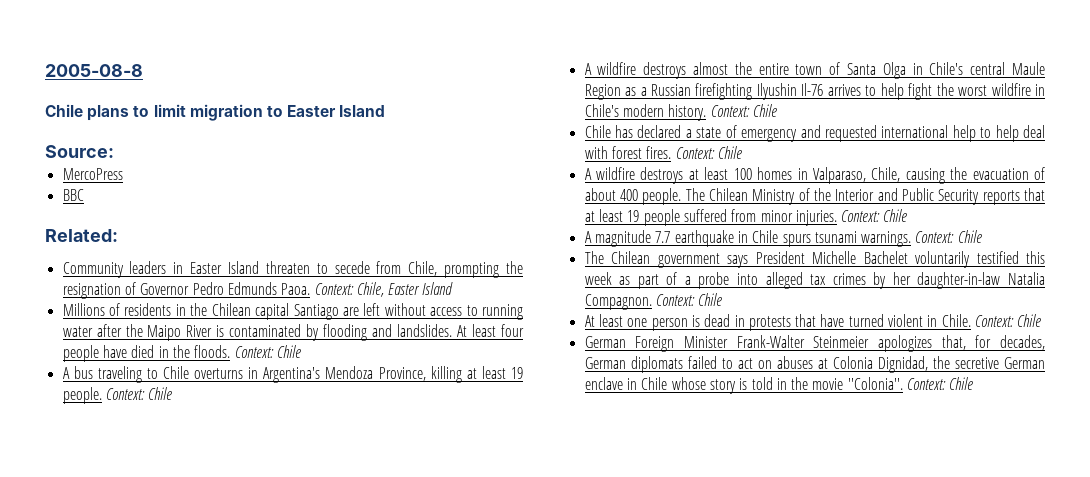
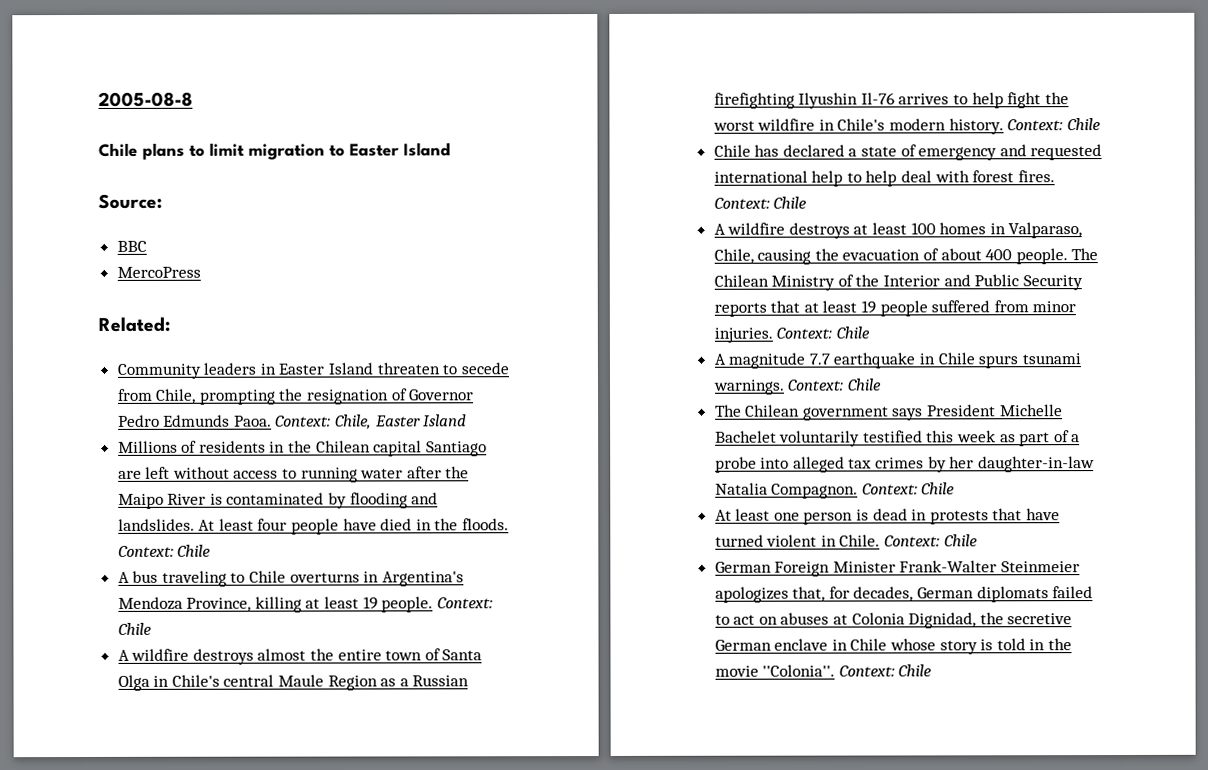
+ BBC
- BBC

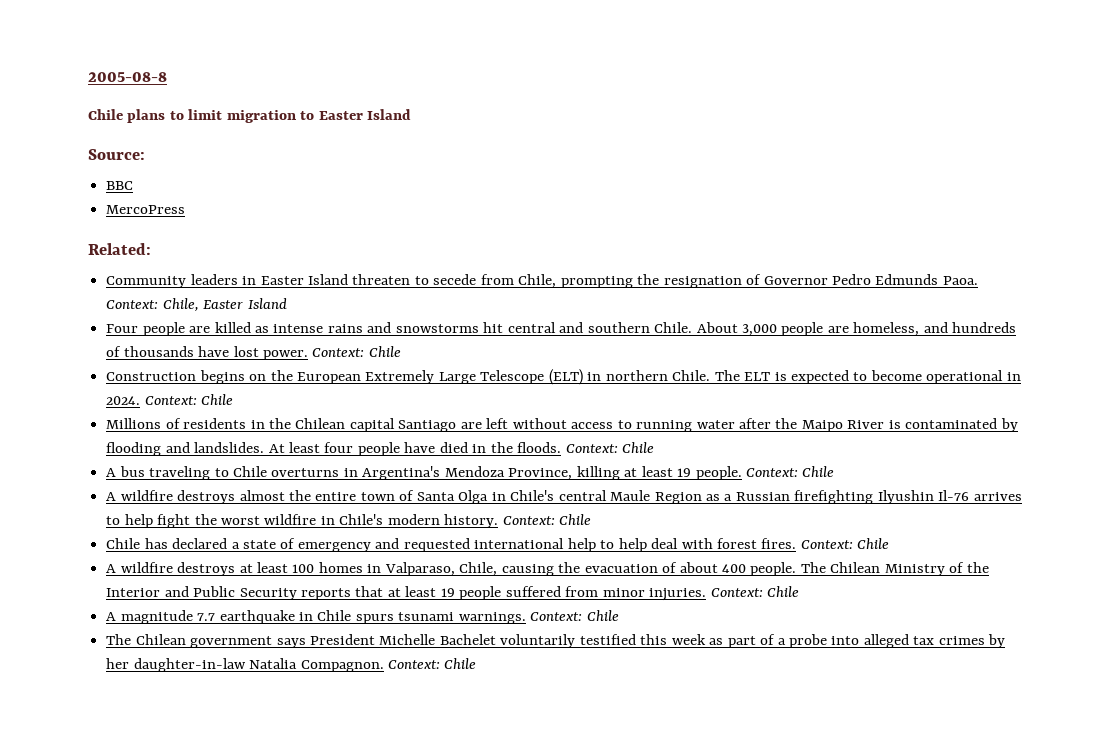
+ Four people are killed as intense rains and snowstorms hit central and southern Chile. About 3,000 people are homeless, and hundreds of thousands have lost power. Context: Chile
+ Construction begins on the European Extremely Large Telescope (ELT) in northern Chile. The ELT is expected to become operational in 2024. Context: Chile
- At least one person is dead in protests that have turned violent in Chile. Context: Chile
- German Foreign Minister Frank-Walter Steinmeier apologizes that, for decades, German diplomats failed to act on abuses at Colonia Dignidad, the secretive German enclave in Chile whose story is told in the movie ''Colonia''. Context: Chile

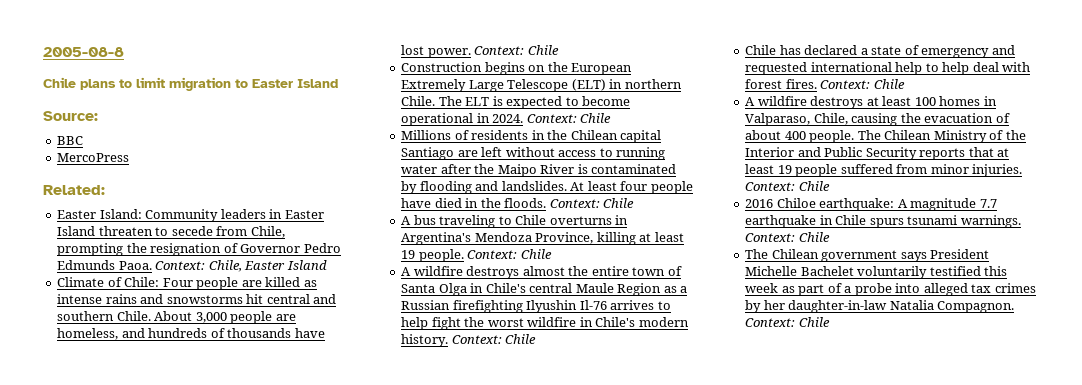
- Community leaders in Easter Island threaten to secede from Chile, prompting the resignation of Governor Pedro Edmunds Paoa.
+ Easter Island: Community leaders in Easter Island threaten to secede from Chile, prompting the resignation of Governor Pedro Edmunds Paoa.
- Four people are killed as intense rains and snowstorms hit central and southern Chile.
+ Climate of Chile: Four people are killed as intense rains and snowstorms hit central and southern Chile.
- A magnitude 7.7 earthquake in Chile spurs tsunami warnings.
+ 2016 Chiloe earthquake: A magnitude 7.7 earthquake in Chile spurs tsunami warnings.

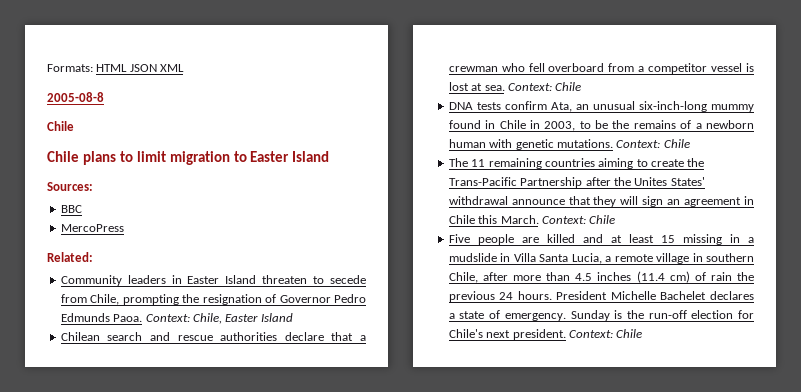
+ Formats: HTML JSON XML
  2005-08-8
+ Chile
- Source:
+ Sources:
- Easter Island: Community leaders in Easter Island threaten to secede from Chile, prompting the resignation of Governor Pedro Edmunds Paoa.
+ Community leaders in Easter Island threaten to secede from Chile, prompting the resignation of Governor Pedro Edmunds Paoa.
- Climate of Chile: Four people are killed as intense rains and snowstorms hit central and southern Chile. About 3,000 people are homeless, and hundreds of thousands have lost power. Context: Chile
- Construction begins on the European Extremely Large Telescope (ELT) in northern Chile. The ELT is expected to become operational in 2024. Context: Chile
- Millions of residents in the Chilean capital Santiago are left without access to running water after the Maipo River is contaminated by flooding and landslides. At least four people have died in the floods. Context: Chile
- A bus traveling to Chile overturns in Argentina's Mendoza Province, killing at least 19 people. Context: Chile
- A wildfire destroys almost the entire town of Santa Olga in Chile's central Maule Region as a Russian firefighting Ilyushin Il-76 arrives to help fight the worst wildfire in Chile's modern history. Context: Chile
- Chile has declared a state of emergency and requested international help to help deal with forest fires. Context: Chile
- A wildfire destroys at least 100 homes in Valparaso, Chile, causing the evacuation of about 400 people. The Chilean Ministry of the Interior and Public Security reports that at least 19 people suffered from minor injuries. Context: Chile
- 2016 Chiloe earthquake: A magnitude 7.7 earthquake in Chile spurs tsunami warnings. Context: Chile
- The Chilean government says President Michelle Bachelet voluntarily testified this week as part of a probe into alleged tax crimes by her daughter-in-law Natalia Compagnon.
+ Chilean search and rescue authorities declare that a crewman who fell overboard from a competitor vessel is lost at sea. Context: Chile
+ DNA tests confirm Ata, an unusual six-inch-long mummy found in Chile in 2003, to be the remains of a newborn human with genetic mutations. Context: Chile
+ The 11 remaining countries aiming to create the Trans-Pacific Partnership after the Unites States' withdrawal announce that they will sign an agreement in Chile this March. Context: Chile
+ Five people are killed and at least 15 missing in a mudslide in Villa Santa Lucia, a remote village in southern Chile, after more than 4.5 inches (11.4 cm) of rain the previous 24 hours. President Michelle Bachelet declares a state of emergency. Sunday is the run-off election for Chile's next president.

